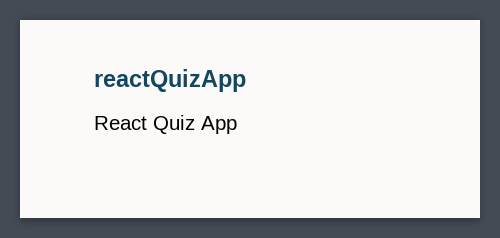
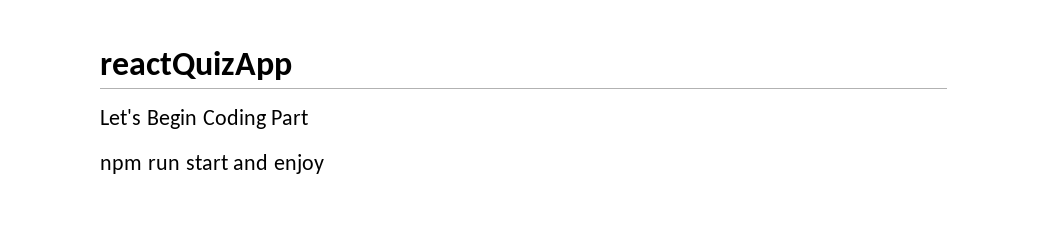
- React Quiz App
+ Let's Begin Coding Part
+ npm run start and enjoy

